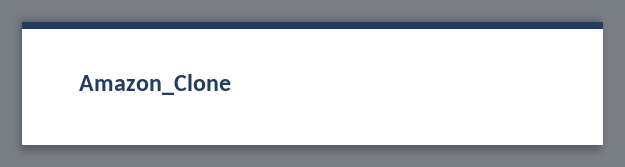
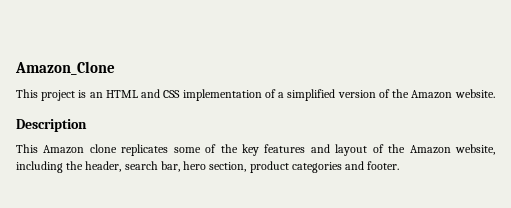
+ This project is an HTML and CSS implementation of a simplified version of the Amazon website.
+ Description
+ This Amazon clone replicates some of the key features and layout of the Amazon website, including the header, search bar, hero section, product categories and footer.

